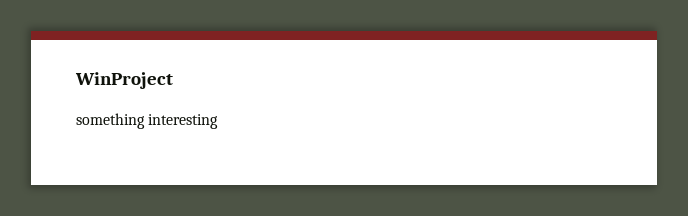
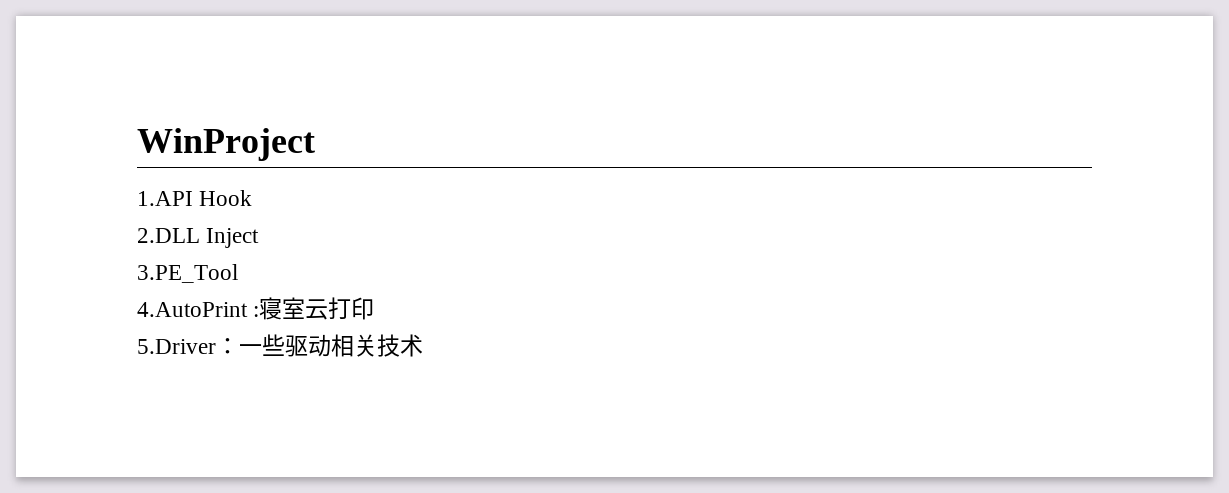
- something interesting
+ 1.API Hook
+ 2.DLL Inject
+ 3.PE_Tool
+ 4.AutoPrint :寝室云打印
+ 5.Driver：一些驱动相关技术

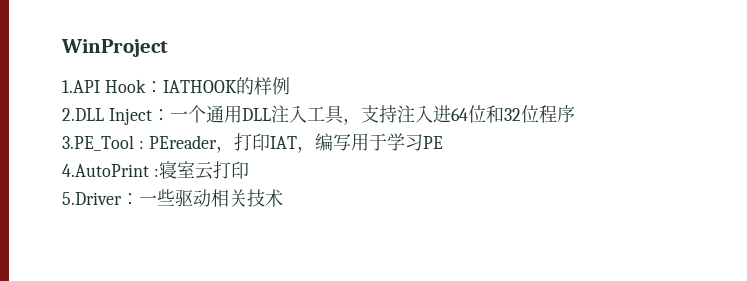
- 1.API Hook
+ 1.API Hook：IATHOOK的样例
- 2.DLL Inject
- 3.PE_Tool
+ 2.DLL Inject：一个通用DLL注入工具，支持注入进64位和32位程序
+ 3.PE_Tool : PEreader，打印IAT，编写用于学习PE

